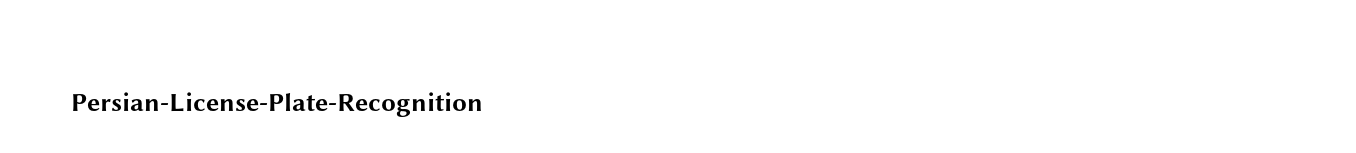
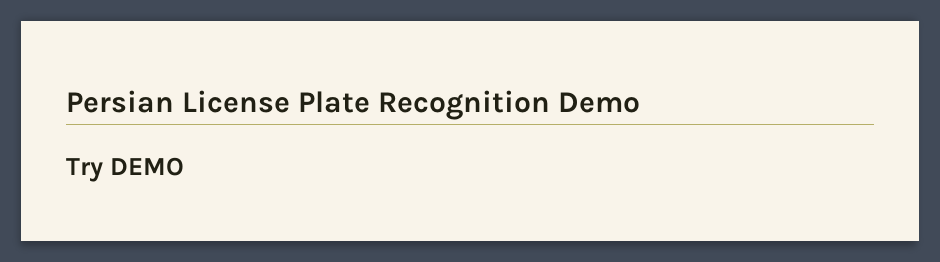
- Persian-License-Plate-Recognition
+ Persian License Plate Recognition Demo
+ Try DEMO

